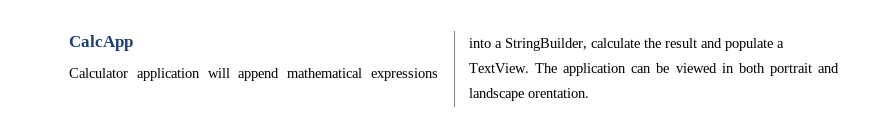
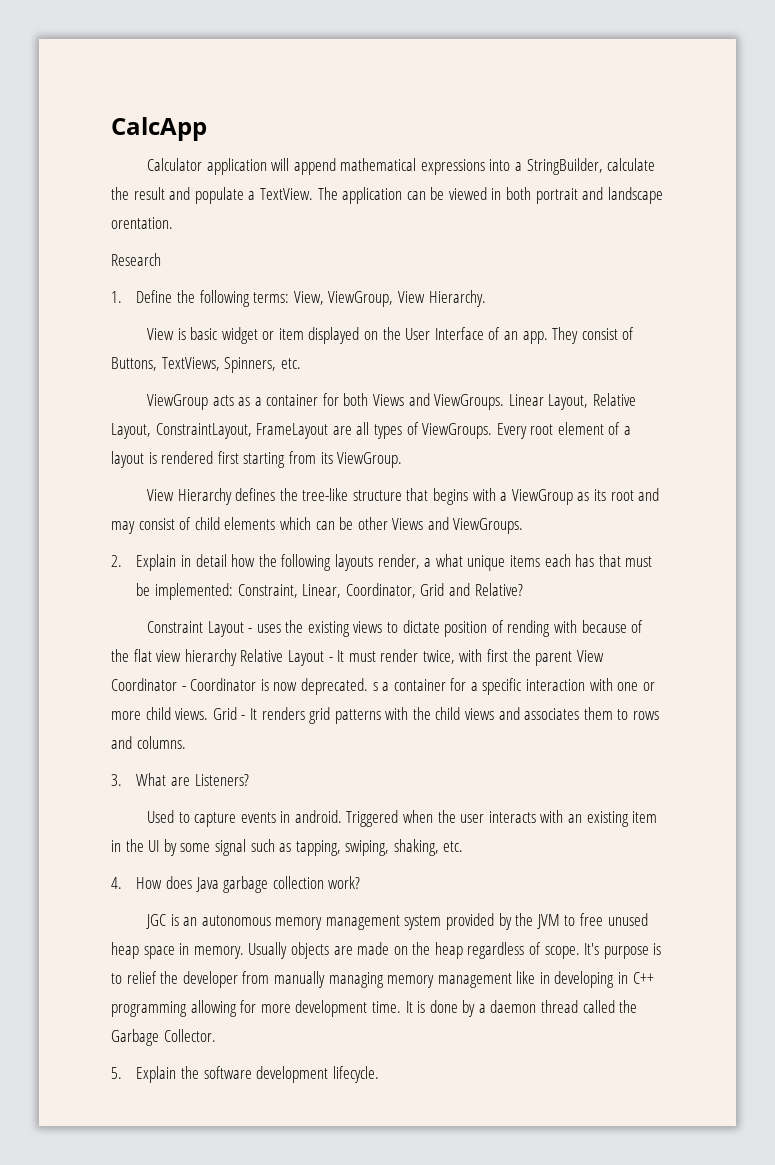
+ Research
+ 1. Define the following terms: View, ViewGroup, View Hierarchy.
+ View is basic widget or item displayed on the User Interface of an app. They consist of Buttons, TextViews, Spinners, etc.
+ ViewGroup acts as a container for both Views and ViewGroups. Linear Layout, Relative Layout, ConstraintLayout, FrameLayout are all types of ViewGroups. Every root element of a layout is rendered first starting from its ViewGroup.
+ View Hierarchy defines the tree-like structure that begins with a ViewGroup as its root and may consist of child elements which can be other Views and ViewGroups.
+ 2. Explain in detail how the following layouts render, a what unique items each has that must be implemented: Constraint, Linear, Coordinator, Grid and Relative?
+ Constraint Layout - uses the existing views to dictate position of rending with because of the flat view hierarchy Relative Layout - It must render twice, with first the parent View Coordinator - Coordinator is now deprecated. s a container for a specific interaction with one or more child views. Grid - It renders grid patterns with the child views and associates them to rows and columns.
+ 3. What are Listeners?
+ Used to capture events in android. Triggered when the user interacts with an existing item in the UI by some signal such as tapping, swiping, shaking, etc.
+ 4. How does Java garbage collection work?
+ JGC is an autonomous memory management system provided by the JVM to free unused heap space in memory. Usually objects are made on the heap regardless of scope. It's purpose is to relief the developer from manually managing memory management like in developing in C++ programming allowing for more development time. It is done by a daemon thread called the Garbage Collector.
+ 5. Explain the software development lifecycle.

